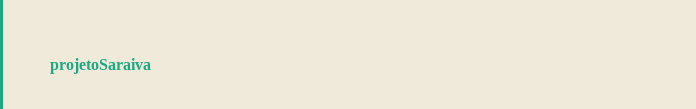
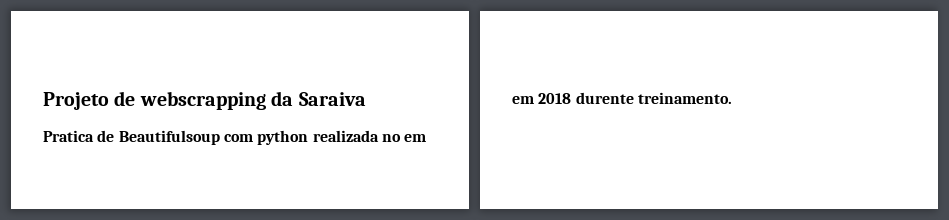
- projetoSaraiva
+ Projeto de webscrapping da Saraiva
+ Pratica de Beautifulsoup com python realizada no em em 2018 durente treinamento.

